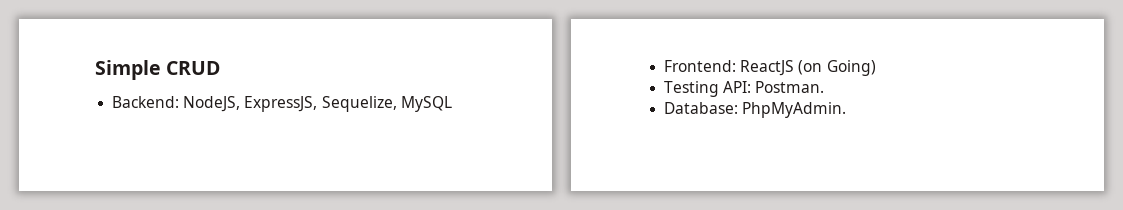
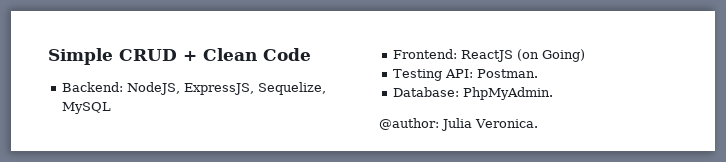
- Simple CRUD
+ Simple CRUD + Clean Code
+ @author: Julia Veronica.

